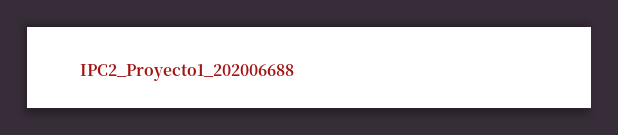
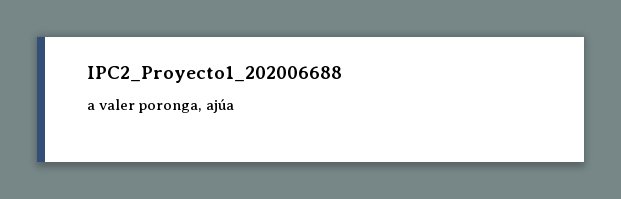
+ a valer poronga, ajúa

